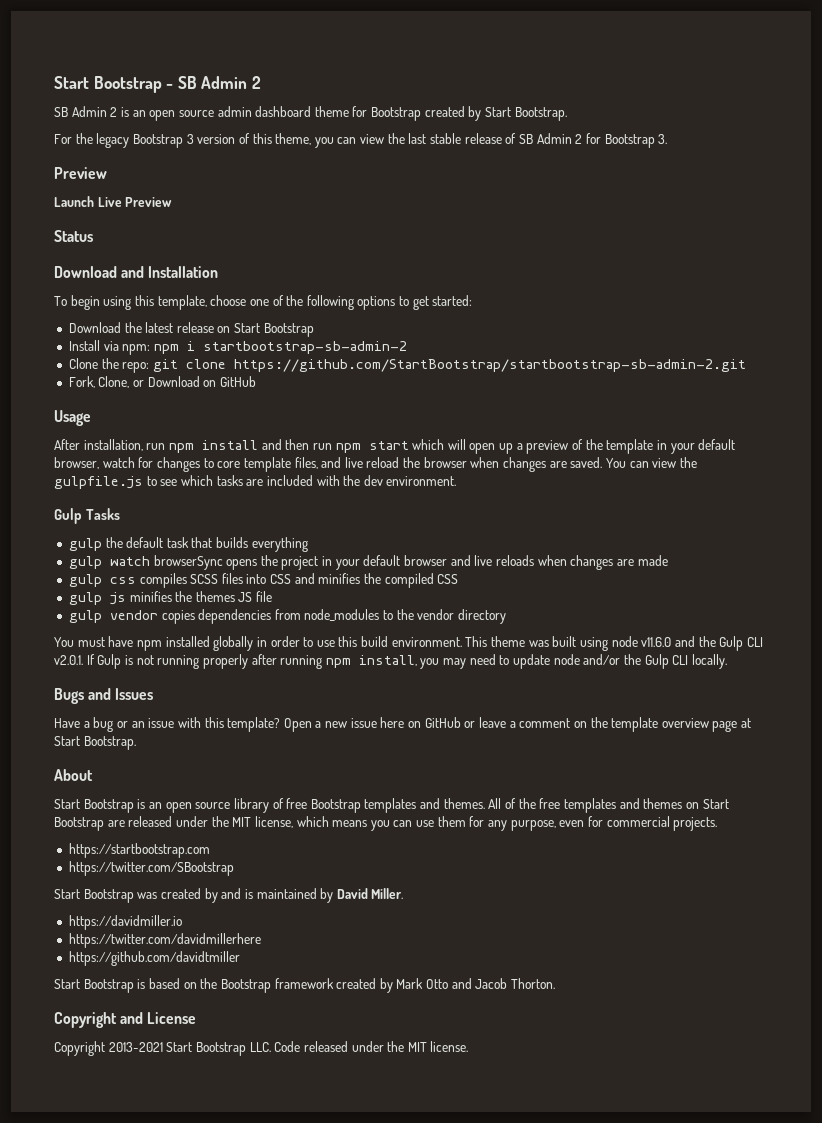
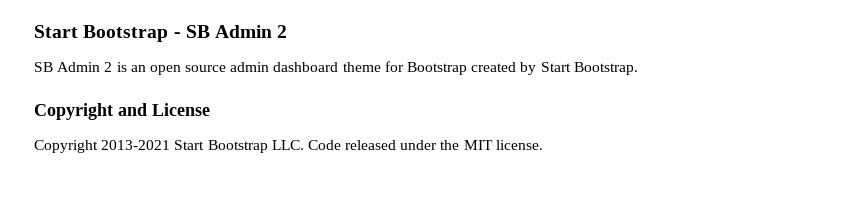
- For the legacy Bootstrap 3 version of this theme, you can view the last stable release of SB Admin 2 for Bootstrap 3.
- Preview
- Launch Live Preview
- Status
- Download and Installation
- To begin using this template, choose one of the following options to get started:
- Download the latest release on Start Bootstrap
- Install via npm: npm i startbootstrap-sb-admin-2
- Clone the repo: git clone https://github.com/StartBootstrap/startbootstrap-sb-admin-2.git
- Fork, Clone, or Download on GitHub
- Usage
- After installation, run npm install and then run npm start which will open up a preview of the template in your default browser, watch for changes to core template files, and live reload the browser when changes are saved. You can view the gulpfile.js to see which tasks are included with the dev environment.
- Gulp Tasks
- gulp the default task that builds everything
- gulp watch browserSync opens the project in your default browser and live reloads when changes are made
- gulp css compiles SCSS files into CSS and minifies the compiled CSS
- gulp js minifies the themes JS file
- gulp vendor copies dependencies from node_modules to the vendor directory
- You must have npm installed globally in order to use this build environment. This theme was built using node v11.6.0 and the Gulp CLI v2.0.1. If Gulp is not running properly after running npm install, you may need to update node and/or the Gulp CLI locally.
- Bugs and Issues
- Have a bug or an issue with this template? Open a new issue here on GitHub or leave a comment on the template overview page at Start Bootstrap.
- About
- Start Bootstrap is an open source library of free Bootstrap templates and themes. All of the free templates and themes on Start Bootstrap are released under the MIT license, which means you can use them for any purpose, even for commercial projects.
- https://startbootstrap.com
- https://twitter.com/SBootstrap
- Start Bootstrap was created by and is maintained by David Miller.
- https://davidmiller.io
- https://twitter.com/davidmillerhere
- https://github.com/davidtmiller
- Start Bootstrap is based on the Bootstrap framework created by Mark Otto and Jacob Thorton.

